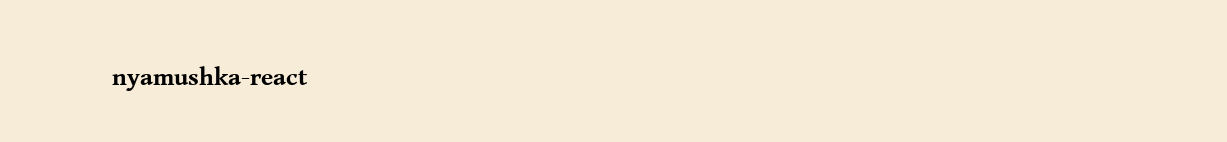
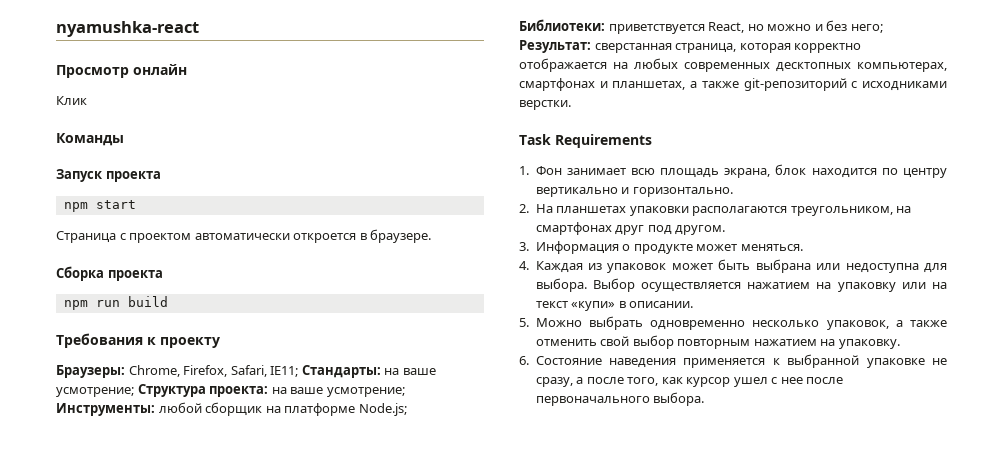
+ Просмотр онлайн
+ Клик
+ Команды
+ Запуск проекта
+ npm start
+ Страница с проектом автоматически откроется в браузере.
+ Сборка проекта
+ npm run build
+ Требования к проекту
+ Браузеры: Chrome, Firefox, Safari, IE11; Стандарты: на ваше усмотрение; Структура проекта: на ваше усмотрение; Инструменты: любой сборщик на платформе Node.js; Библиотеки: приветствуется React, но можно и без него; Результат: сверстанная страница, которая корректно отображается на любых современных десктопных компьютерах, смартфонах и планшетах, а также git-репозиторий с исходниками верстки.
+ Task Requirements
+ 1. Фон занимает всю площадь экрана, блок находится по центру вертикально и горизонтально.
+ 2. На планшетах упаковки располагаются треугольником, на смартфонах друг под другом.
+ 3. Информация о продукте может меняться.
+ 4. Каждая из упаковок может быть выбрана или недоступна для выбора. Выбор осуществляется нажатием на упаковку или на текст «купи» в описании.
+ 5. Можно выбрать одновременно несколько упаковок, а также отменить свой выбор повторным нажатием на упаковку.
+ 6. Состояние наведения применяется к выбранной упаковке не сразу, а после того, как курсор ушел с нее после первоначального выбора.

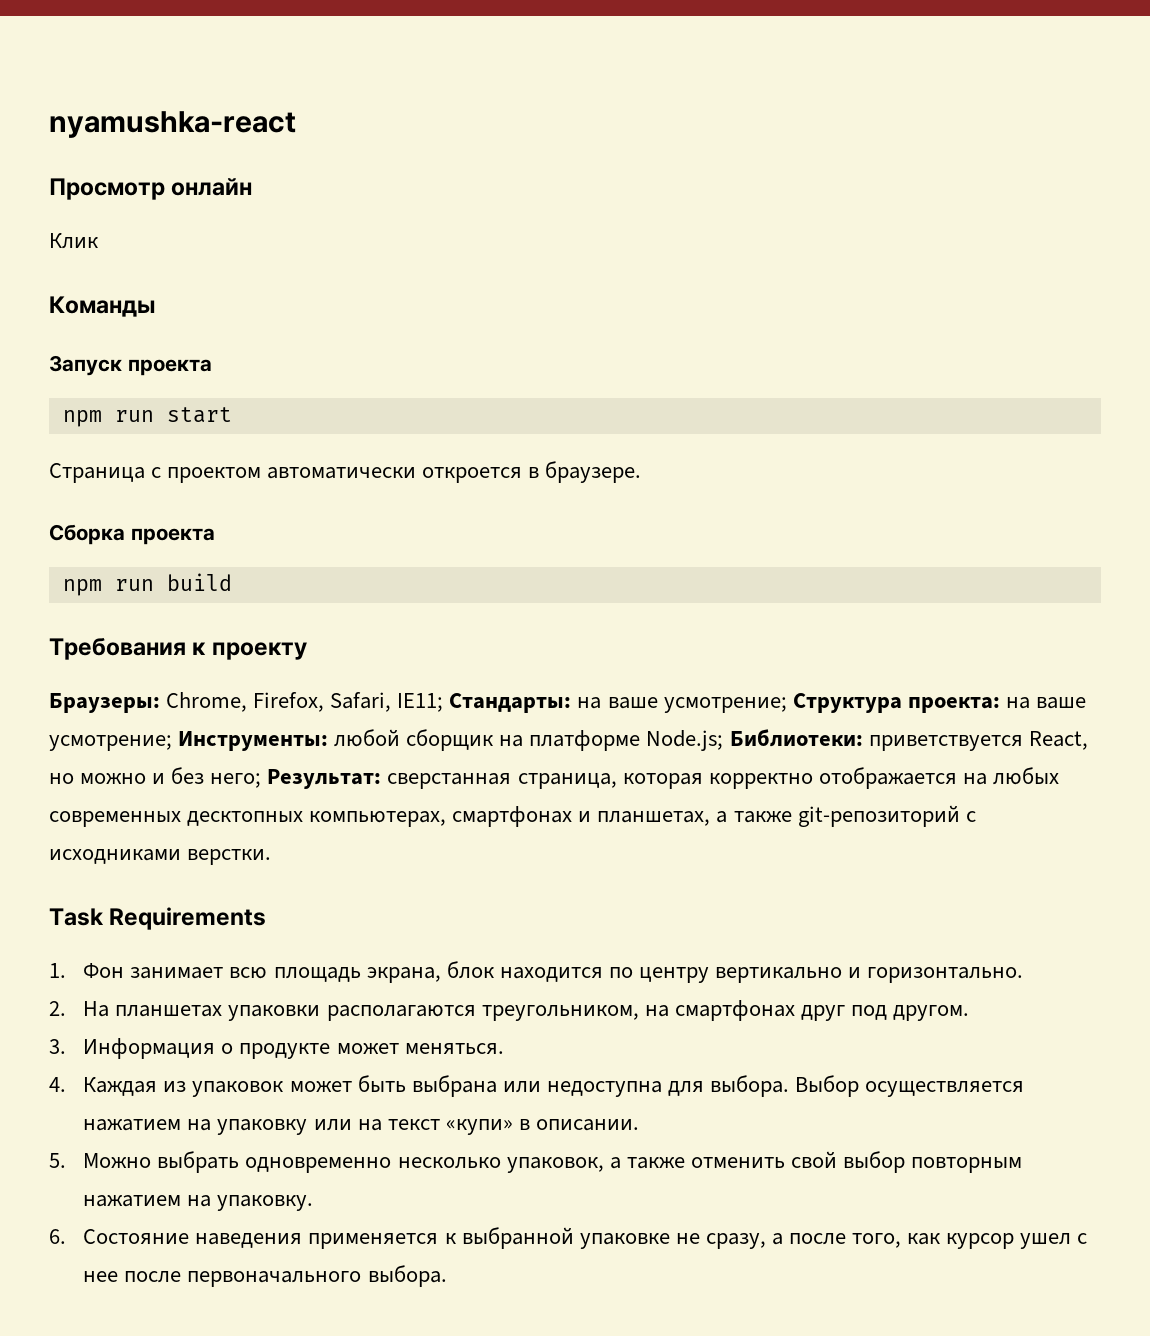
- npm start
+ npm run start

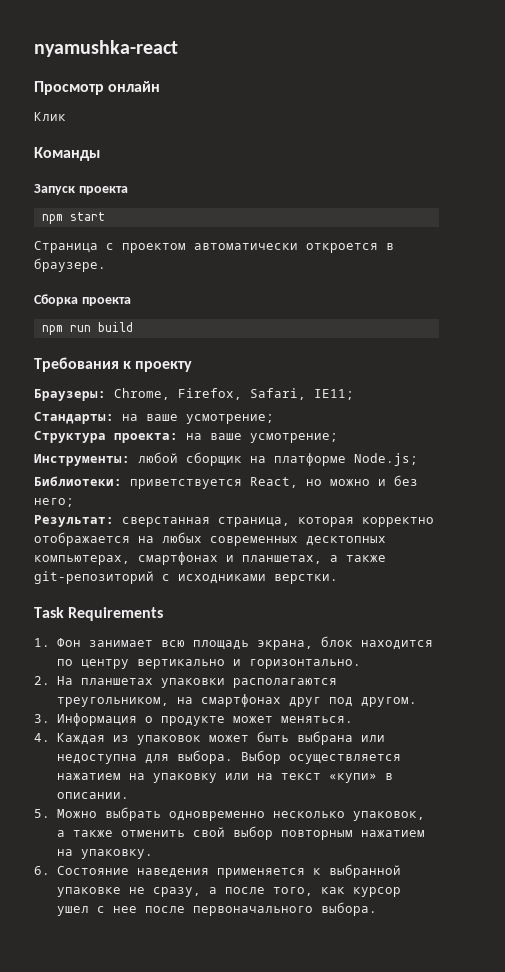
- npm run start
+ npm start
- Браузеры: Chrome, Firefox, Safari, IE11; Стандарты: на ваше усмотрение; Структура проекта: на ваше усмотрение; Инструменты: любой сборщик на платформе Node.js; Библиотеки: приветствуется React, но можно и без него; Результат: сверстанная страница, которая корректно отображается на любых современных десктопных компьютерах, смартфонах и планшетах, а также git-репозиторий с исходниками верстки.
+ Браузеры: Chrome, Firefox, Safari, IE11;
+ Стандарты: на ваше усмотрение;
+ Структура проекта: на ваше усмотрение;
+ Инструменты: любой сборщик на платформе Node.js;
+ Библиотеки: приветствуется React, но можно и без него;
+ Результат: сверстанная страница, которая корректно отображается на любых современных десктопных компьютерах, смартфонах и планшетах, а также git-репозиторий с исходниками верстки.

